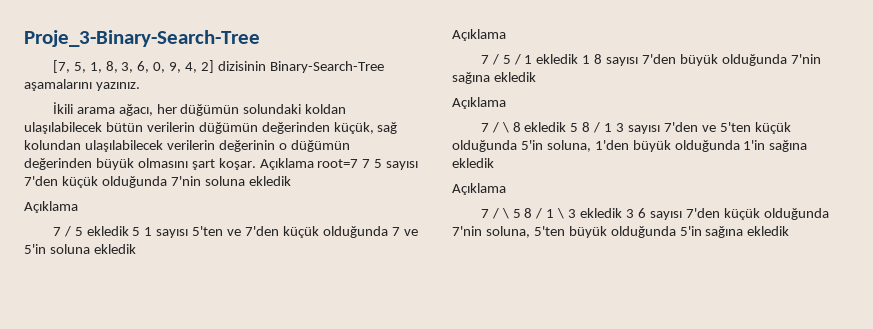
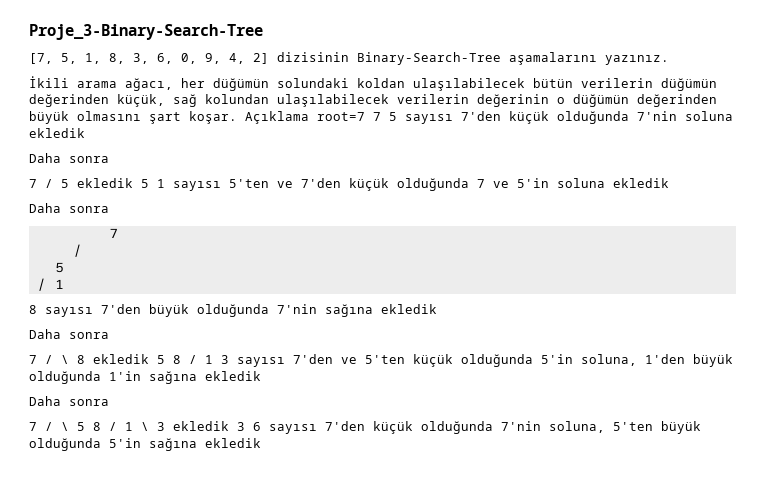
  Açıklama root=7 7 5 sayısı 7'den küçük olduğunda 7'nin soluna ekledik
- Açıklama
+ Daha sonra
  7 / 5 ekledik 5 1 sayısı 5'ten ve 7'den küçük olduğunda 7 ve 5'in soluna ekledik
- Açıklama
- 7 / 5 / 1 ekledik 1 8 sayısı 7'den büyük olduğunda 7'nin sağına ekledik
- Açıklama
+ Daha sonra
+ 7
+ /
+ 5
+ / 1
+ 8 sayısı 7'den büyük olduğunda 7'nin sağına ekledik
+ Daha sonra
  7 / \ 8 ekledik 5 8 / 1 3 sayısı 7'den ve 5'ten küçük olduğunda 5'in soluna, 1'den büyük olduğunda 1'in sağına ekledik
- Açıklama
+ Daha sonra

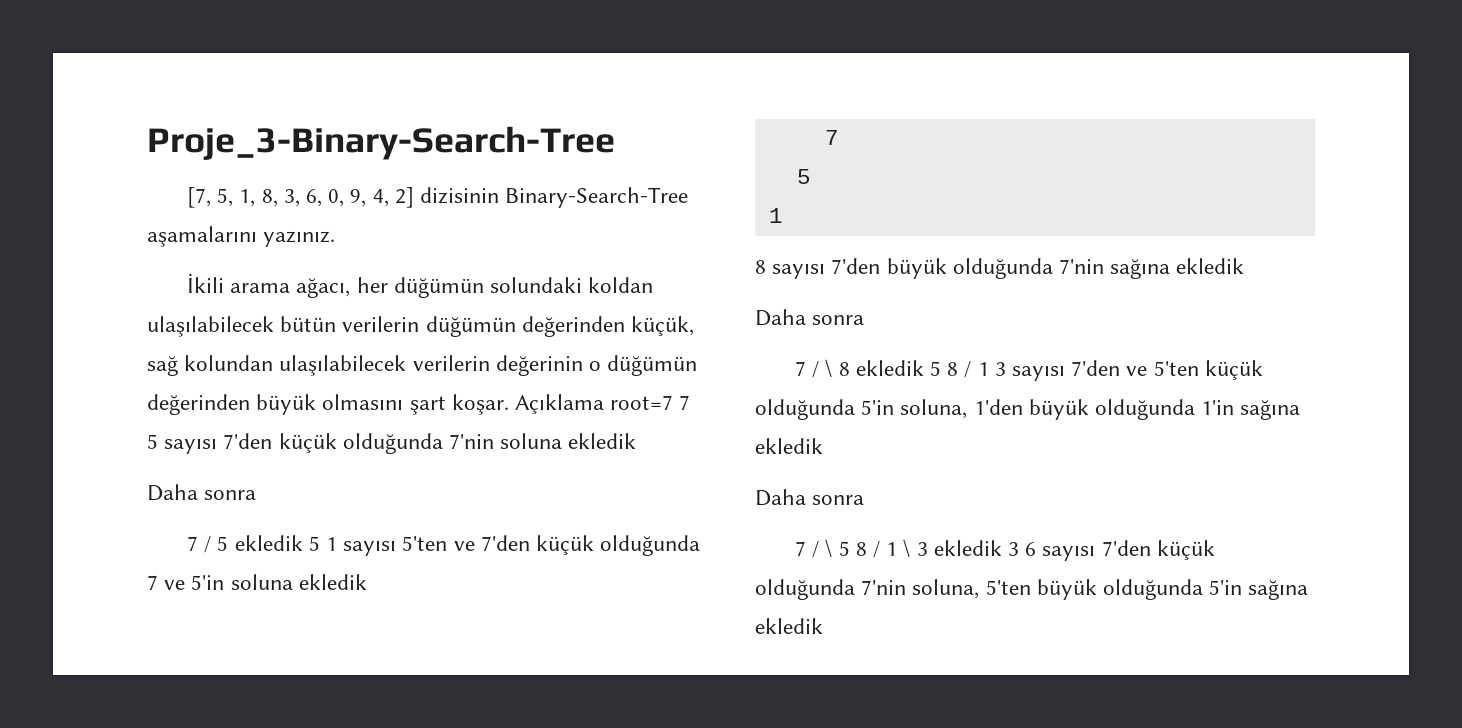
  7 / 5 ekledik 5 1 sayısı 5'ten ve 7'den küçük olduğunda 7 ve 5'in soluna ekledik
- Daha sonra
  7
- /
  5
- / 1
+ 1

